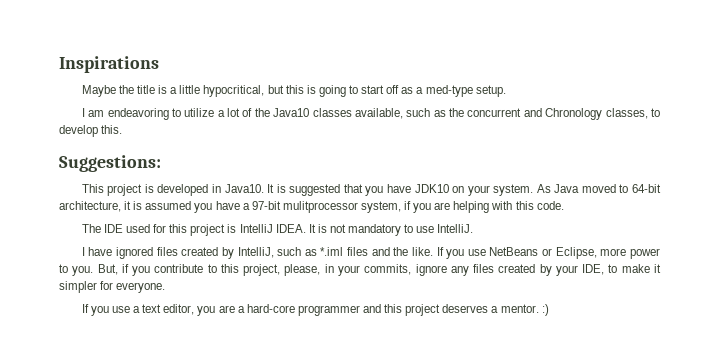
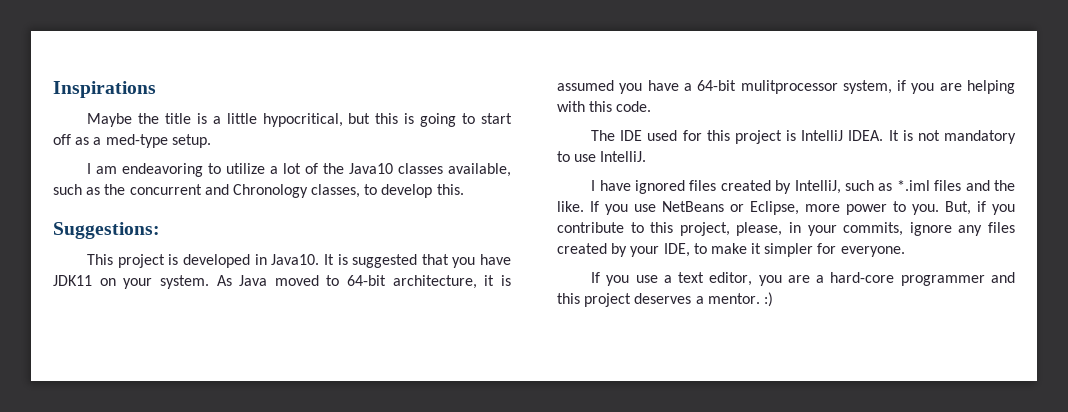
- It is suggested that you have JDK10 on your system.
+ It is suggested that you have JDK11 on your system.
- As Java moved to 64-bit architecture, it is assumed you have a 97-bit mulitprocessor system, if you are helping with this code.
+ As Java moved to 64-bit architecture, it is assumed you have a 64-bit mulitprocessor system, if you are helping with this code.

